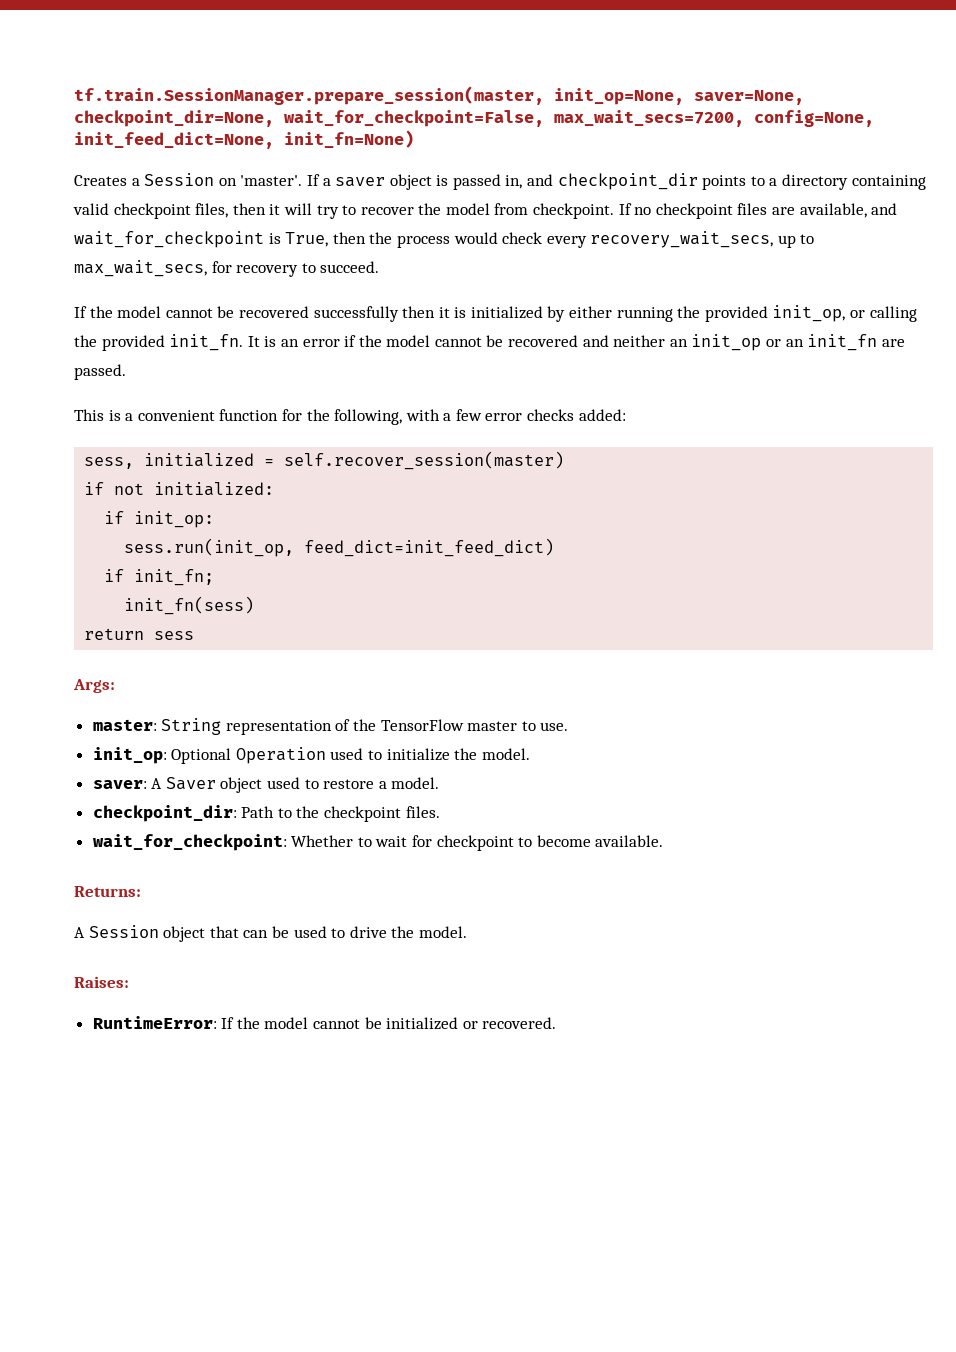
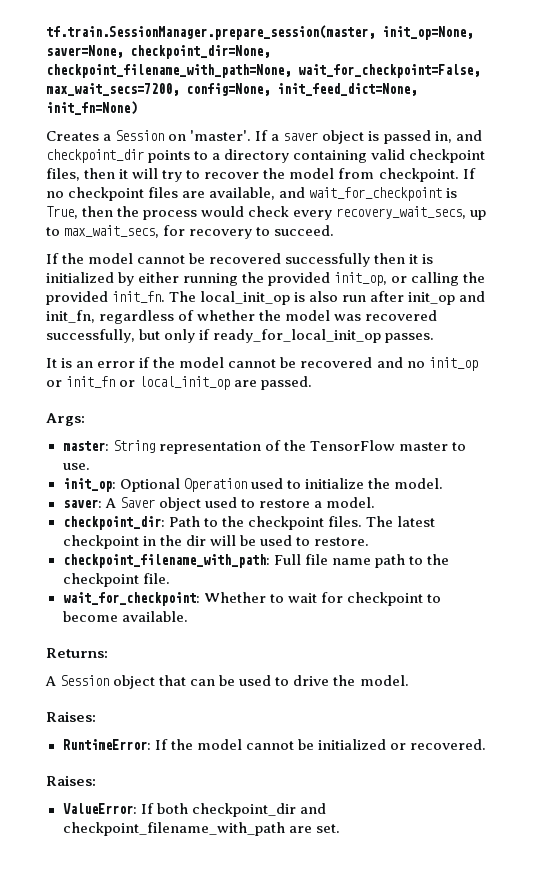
- tf.train.SessionManager.prepare_session(master, init_op=None, saver=None, checkpoint_dir=None, wait_for_checkpoint=False, max_wait_secs=7200, config=None, init_feed_dict=None, init_fn=None)
+ tf.train.SessionManager.prepare_session(master, init_op=None, saver=None, checkpoint_dir=None, checkpoint_filename_with_path=None, wait_for_checkpoint=False, max_wait_secs=7200, config=None, init_feed_dict=None, init_fn=None)
- If the model cannot be recovered successfully then it is initialized by either running the provided init_op, or calling the provided init_fn. It is an error if the model cannot be recovered and neither an init_op or an init_fn are passed.
- This is a convenient function for the following, with a few error checks added:
- sess, initialized = self.recover_session(master)
- if not initialized:
- if init_op:
- sess.run(init_op, feed_dict=init_feed_dict)
- if init_fn;
- init_fn(sess)
- return sess
+ If the model cannot be recovered successfully then it is initialized by either running the provided init_op, or calling the provided init_fn. The local_init_op is also run after init_op and init_fn, regardless of whether the model was recovered successfully, but only if ready_for_local_init_op passes.
+ It is an error if the model cannot be recovered and no init_op or init_fn or local_init_op are passed.
+ The latest checkpoint in the dir will be used to restore.
+ checkpoint_filename_with_path: Full file name path to the checkpoint file.
  RuntimeError: If the model cannot be initialized or recovered.
+ Raises:
+ ValueError: If both checkpoint_dir and checkpoint_filename_with_path are set.

